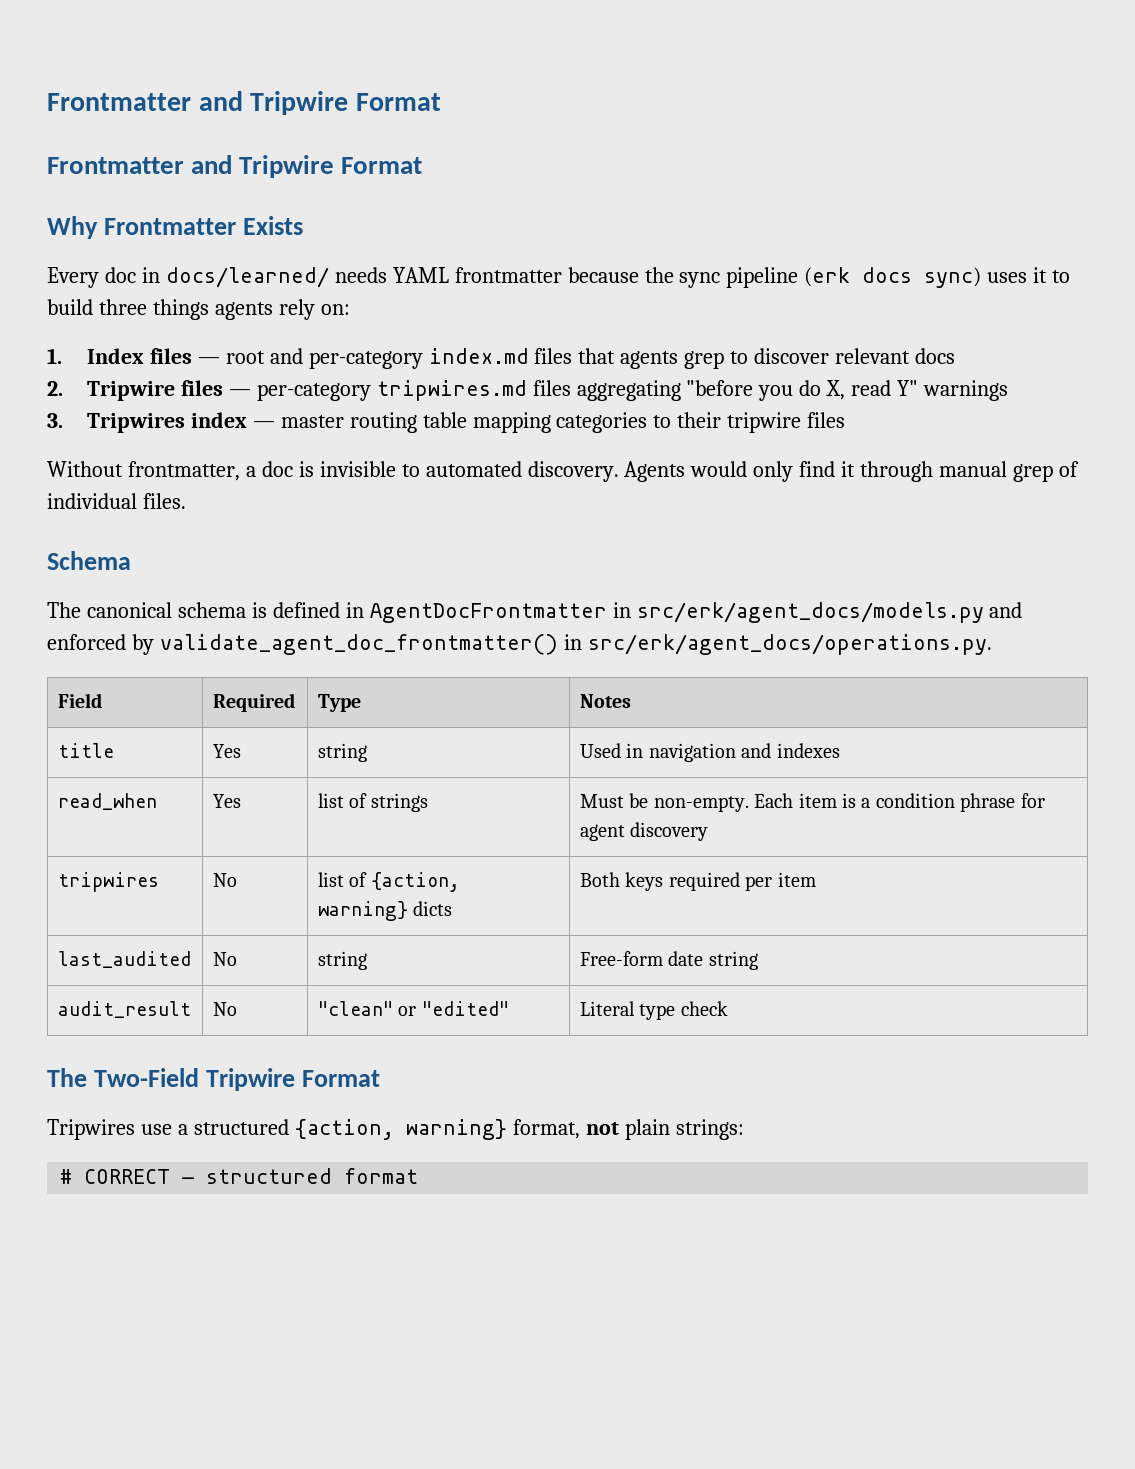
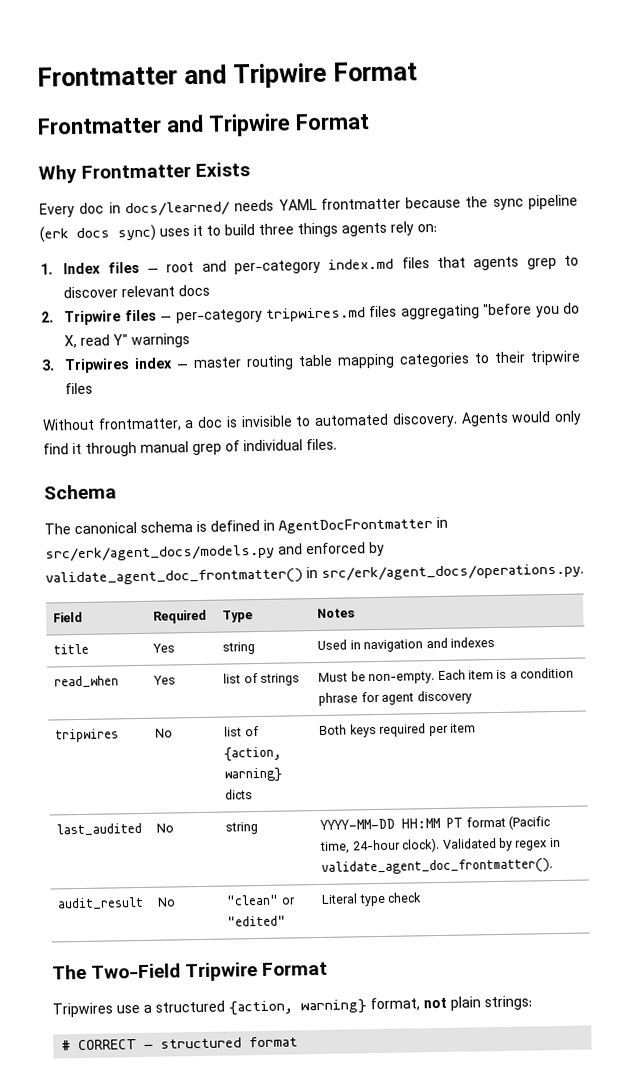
- last_audited | No | string | Free-form date string
+ last_audited | No | string | YYYY-MM-DD HH:MM PT format (Pacific time, 24-hour clock). Validated by regex in validate_agent_doc_frontmatter().

